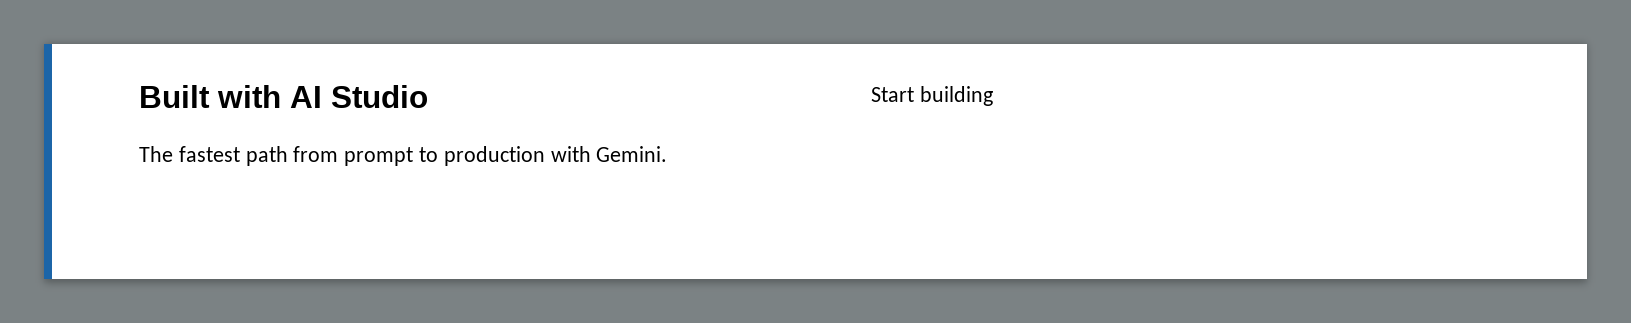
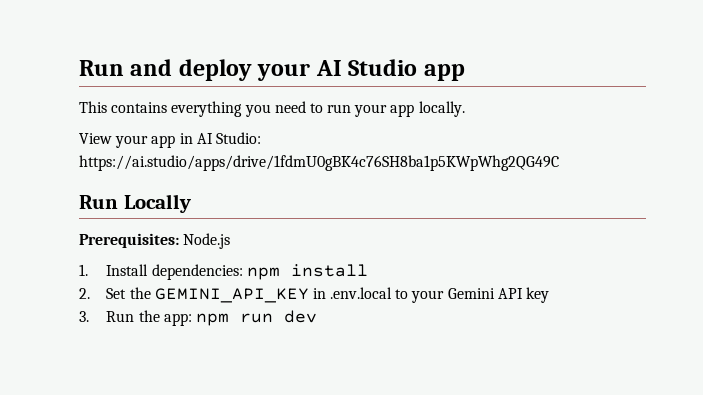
- Built with AI Studio
- The fastest path from prompt to production with Gemini.
- Start building
+ Run and deploy your AI Studio app
+ This contains everything you need to run your app locally.
+ View your app in AI Studio: https://ai.studio/apps/drive/1fdmU0gBK4c76SH8ba1p5KWpWhg2QG49C
+ Run Locally
+ Prerequisites: Node.js
+ 1. Install dependencies: npm install
+ 2. Set the GEMINI_API_KEY in .env.local to your Gemini API key
+ 3. Run the app: npm run dev

